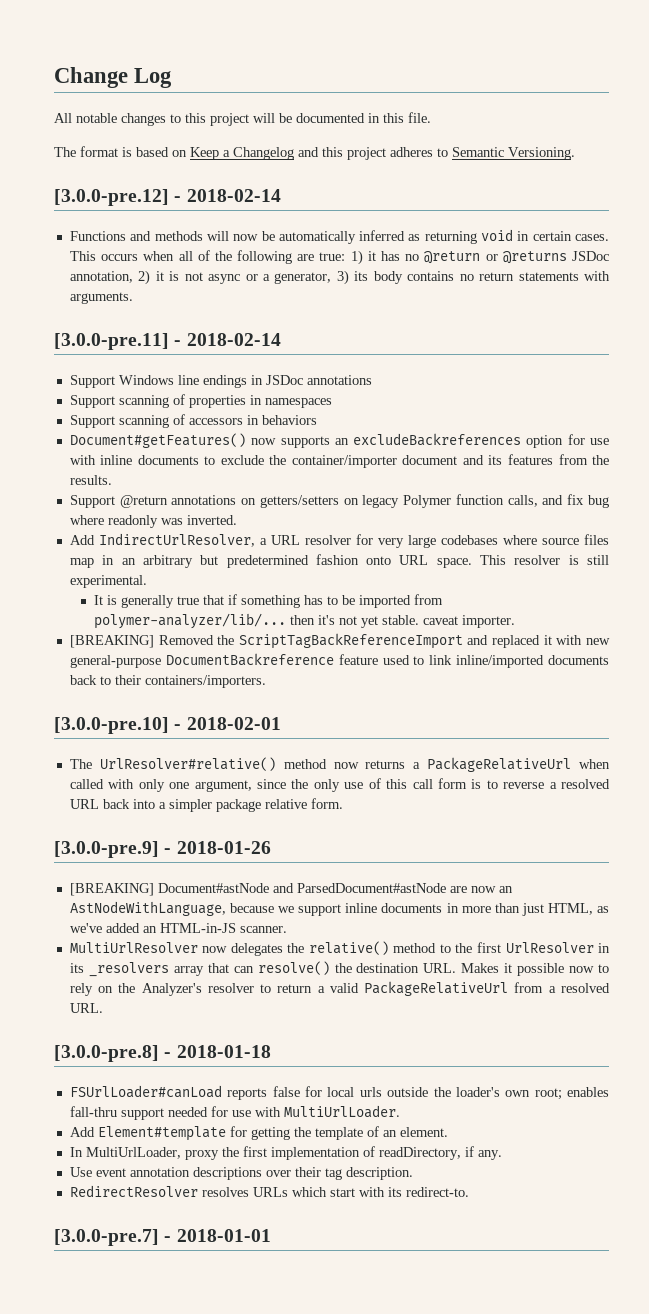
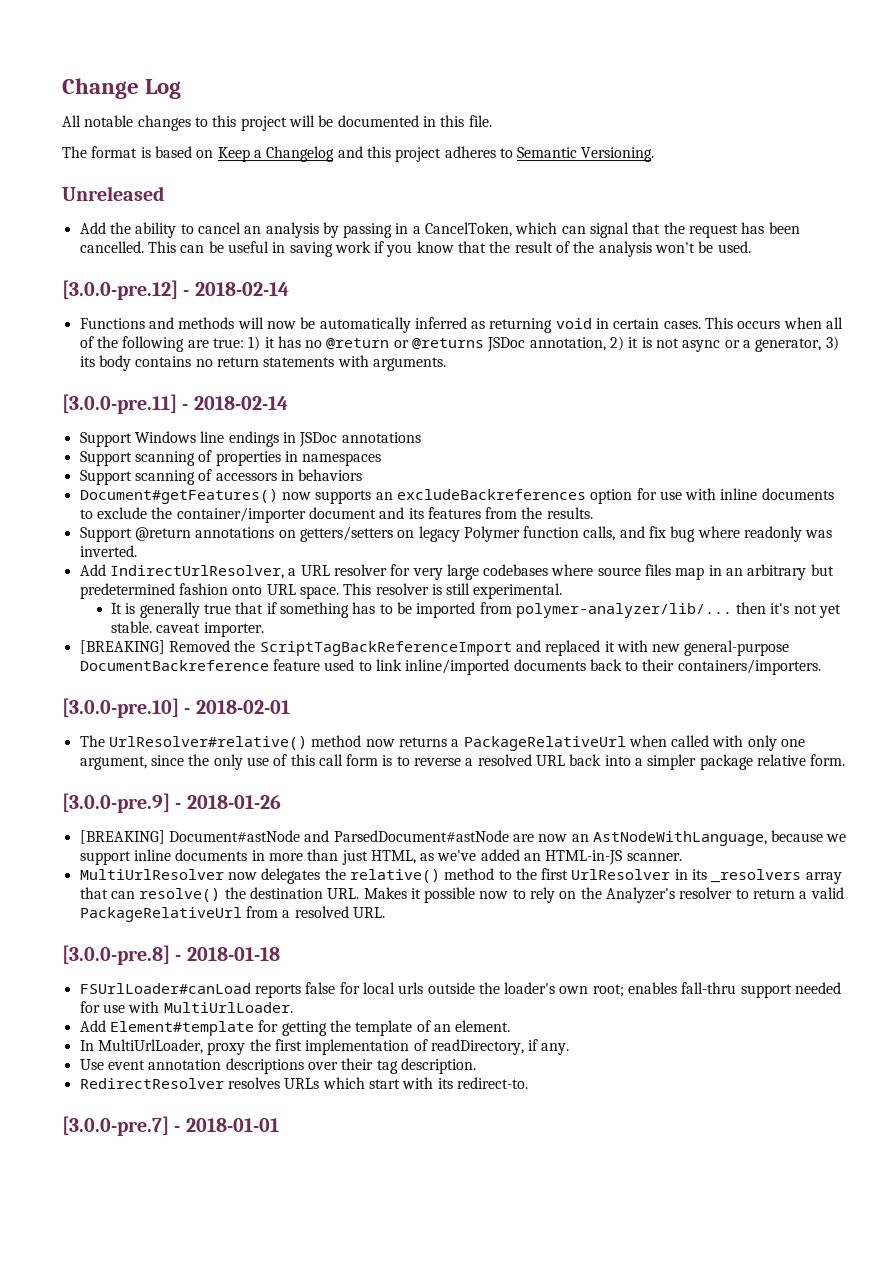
+ Unreleased
+ Add the ability to cancel an analysis by passing in a CancelToken, which can signal that the request has been cancelled. This can be useful in saving work if you know that the result of the analysis won't be used.

